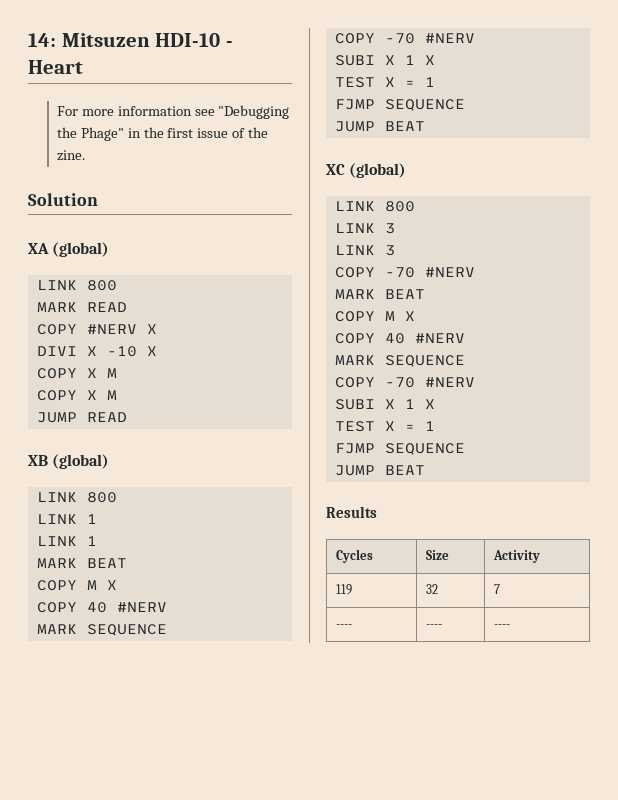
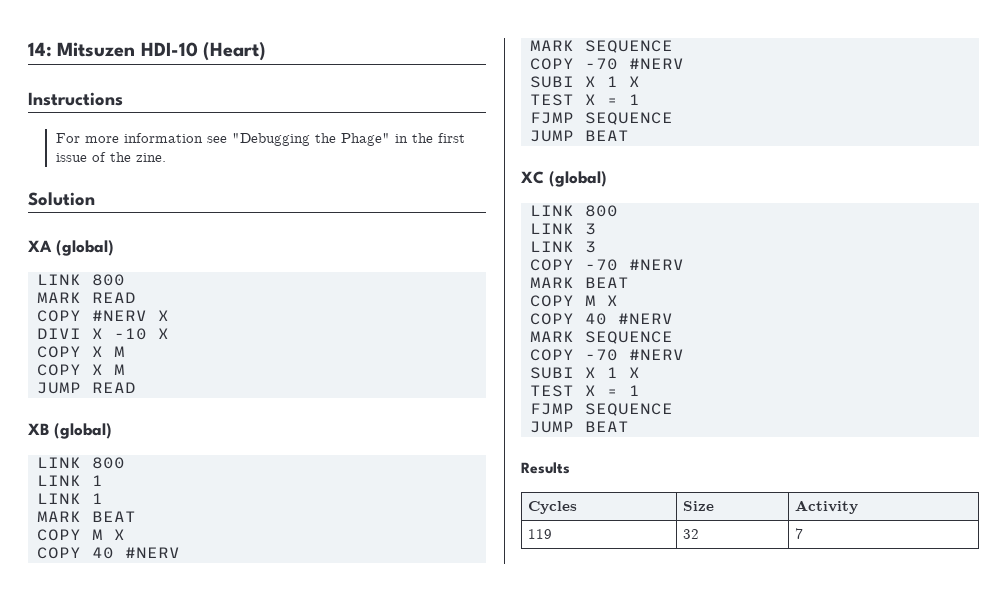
- 14: Mitsuzen HDI-10 - Heart
+ 14: Mitsuzen HDI-10 (Heart)
+ Instructions
- ---- | ---- | ----

